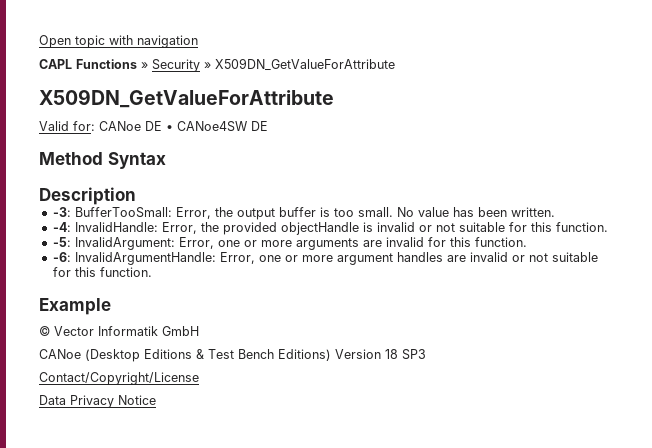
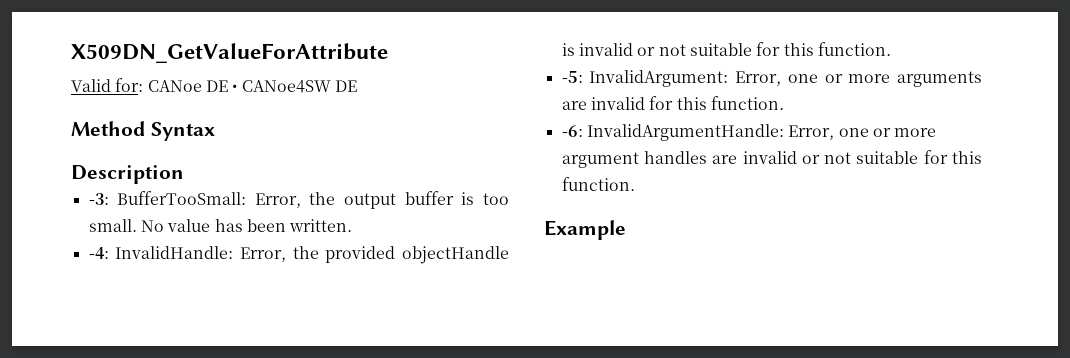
- Open topic with navigation
- CAPL Functions » Security » X509DN_GetValueForAttribute
- © Vector Informatik GmbH
- CANoe (Desktop Editions & Test Bench Editions) Version 18 SP3
- Contact/Copyright/License
- Data Privacy Notice

